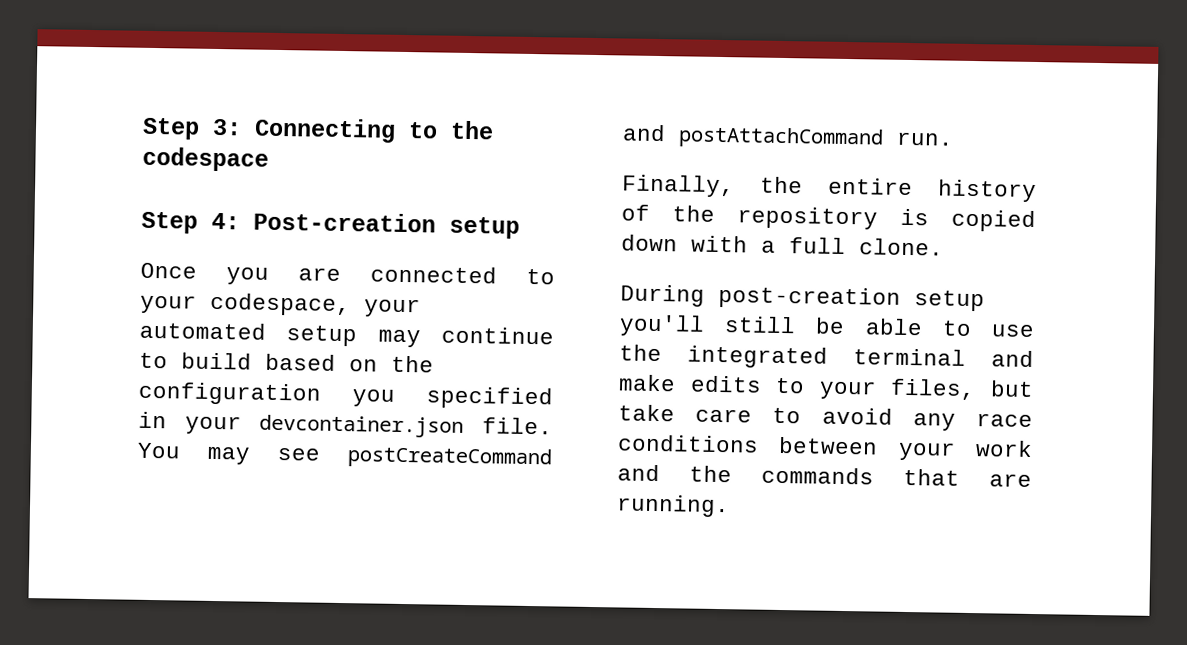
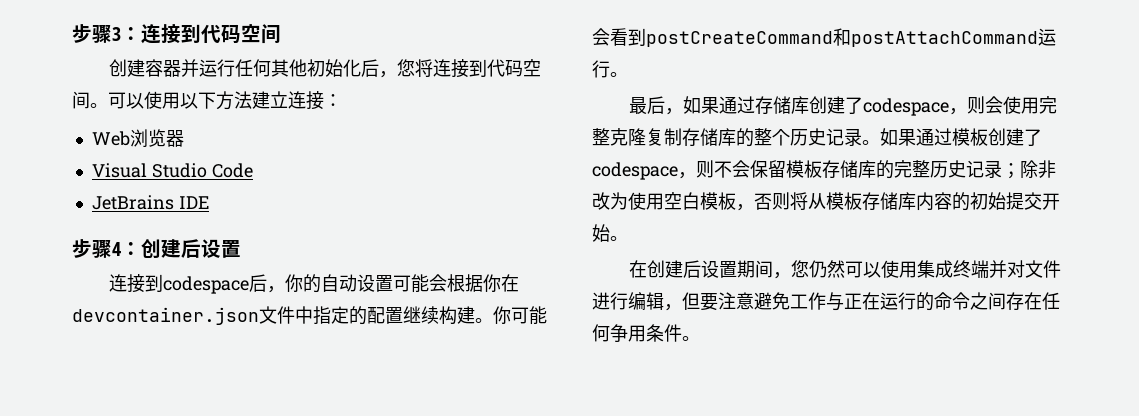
- Step 3: Connecting to the codespace
- Step 4: Post-creation setup
- Once you are connected to your codespace, your automated setup may continue to build based on the configuration you specified in your devcontainer.json file. You may see postCreateCommand and postAttachCommand run.
- Finally, the entire history of the repository is copied down with a full clone.
- During post-creation setup you'll still be able to use the integrated terminal and make edits to your files, but take care to avoid any race conditions between your work and the commands that are running.
+ 步骤3：连接到代码空间
+ 创建容器并运行任何其他初始化后，您将连接到代码空间。可以使用以下方法建立连接：
+ Web浏览器
+ Visual Studio Code
+ JetBrains IDE
+ 步骤4：创建后设置
+ 连接到codespace后，你的自动设置可能会根据你在devcontainer.json文件中指定的配置继续构建。你可能会看到postCreateCommand和postAttachCommand运行。
+ 最后，如果通过存储库创建了codespace，则会使用完整克隆复制存储库的整个历史记录。如果通过模板创建了codespace，则不会保留模板存储库的完整历史记录；除非改为使用空白模板，否则将从模板存储库内容的初始提交开始。
+ 在创建后设置期间，您仍然可以使用集成终端并对文件进行编辑，但要注意避免工作与正在运行的命令之间存在任何争用条件。

